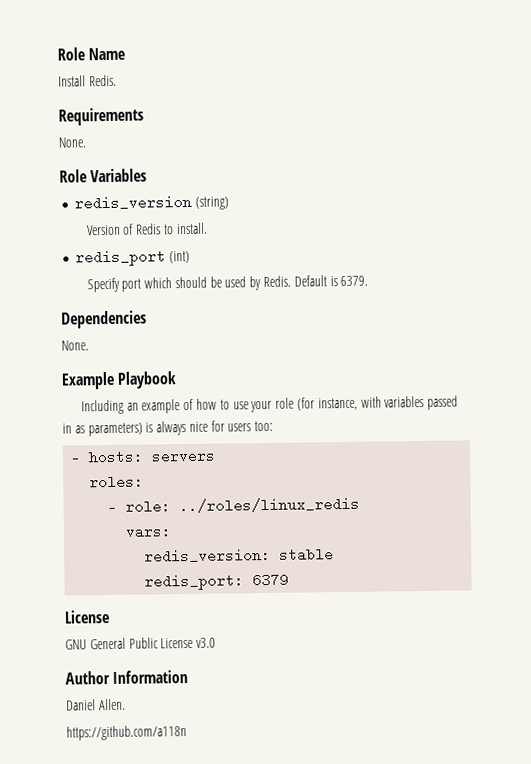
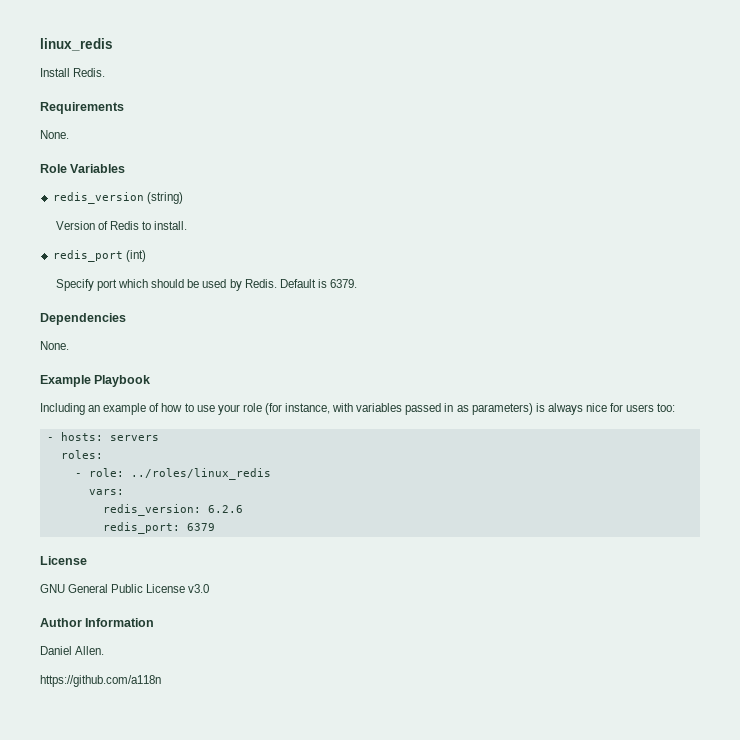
- Role Name
+ linux_redis
- redis_version: stable
+ redis_version: 6.2.6

